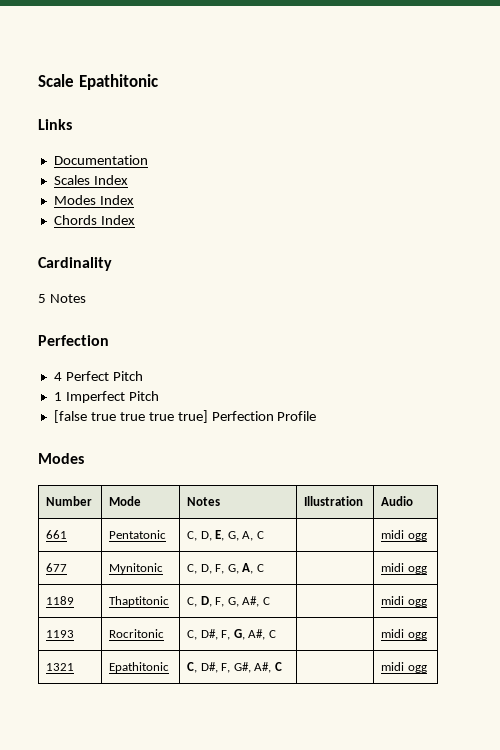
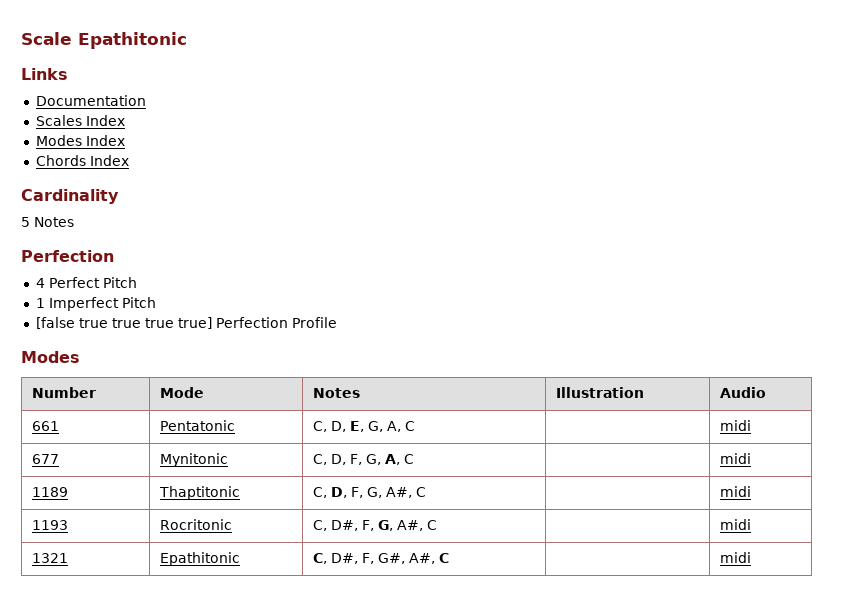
- 661 | Pentatonic | C, D, E, G, A, C | | midi ogg
+ 661 | Pentatonic | C, D, E, G, A, C | | midi
- 677 | Mynitonic | C, D, F, G, A, C | | midi ogg
+ 677 | Mynitonic | C, D, F, G, A, C | | midi
- 1189 | Thaptitonic | C, D, F, G, A#, C | | midi ogg
+ 1189 | Thaptitonic | C, D, F, G, A#, C | | midi
- 1193 | Rocritonic | C, D#, F, G, A#, C | | midi ogg
+ 1193 | Rocritonic | C, D#, F, G, A#, C | | midi
- 1321 | Epathitonic | C, D#, F, G#, A#, C | | midi ogg
+ 1321 | Epathitonic | C, D#, F, G#, A#, C | | midi

